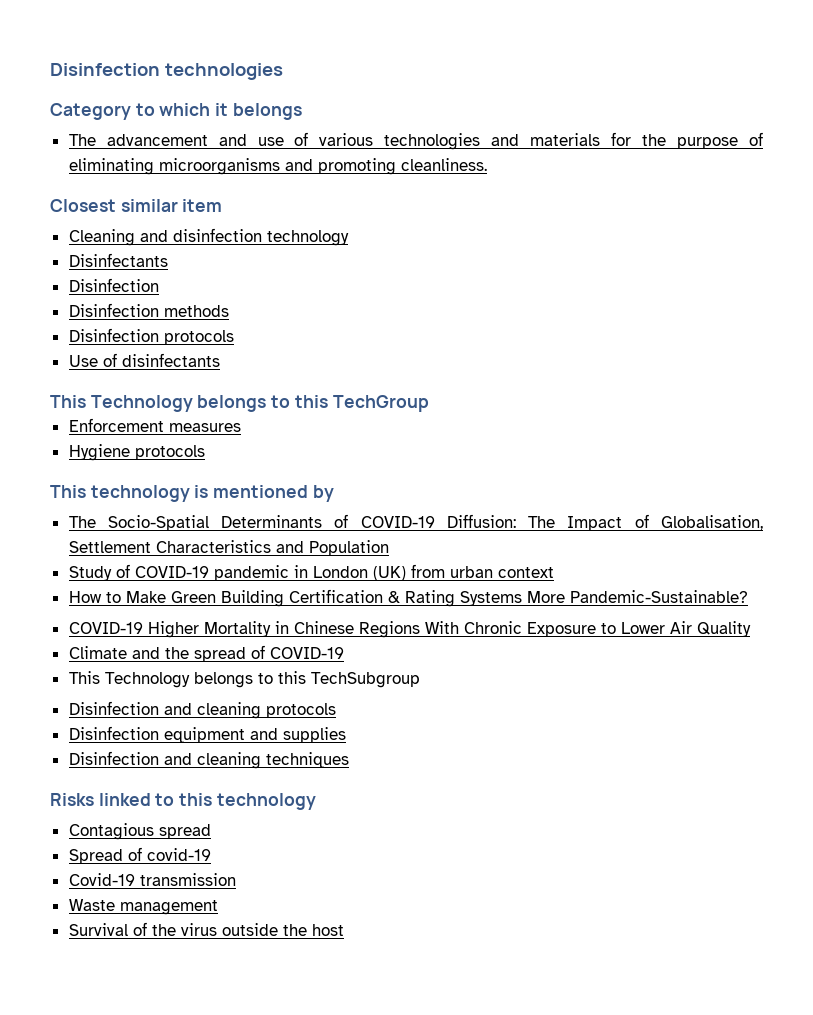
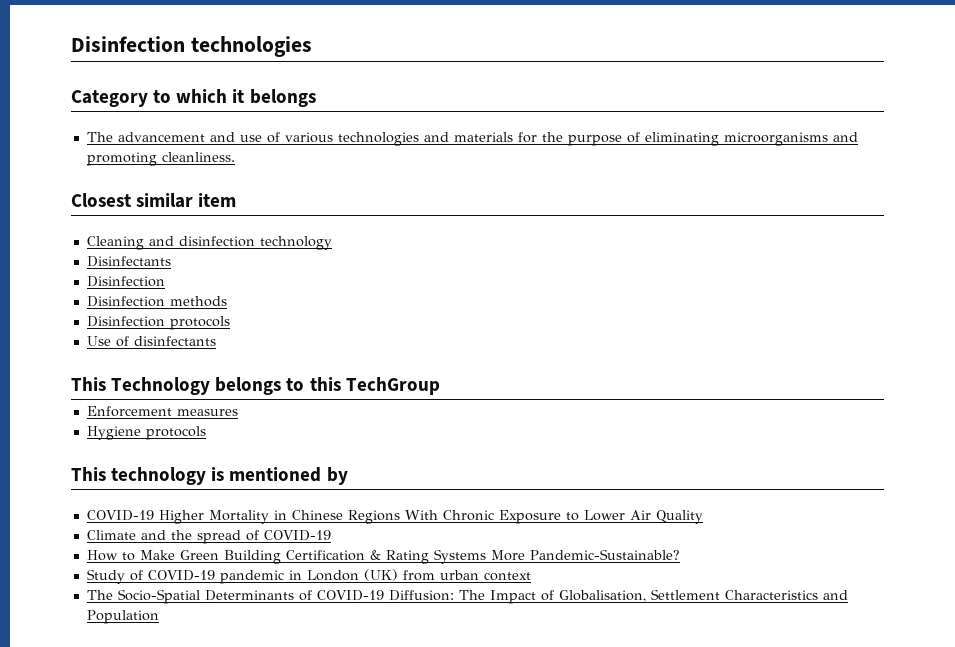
- The Socio-Spatial Determinants of COVID-19 Diffusion: The Impact of Globalisation, Settlement Characteristics and Population
- Study of COVID-19 pandemic in London (UK) from urban context
- How to Make Green Building Certification & Rating Systems More Pandemic-Sustainable?
- This Technology belongs to this TechSubgroup
- Disinfection and cleaning protocols
- Disinfection equipment and supplies
- Disinfection and cleaning techniques
- Risks linked to this technology
- Contagious spread
- Spread of covid-19
- Covid-19 transmission
- Waste management
- Survival of the virus outside the host
+ How to Make Green Building Certification & Rating Systems More Pandemic-Sustainable?
+ Study of COVID-19 pandemic in London (UK) from urban context
+ The Socio-Spatial Determinants of COVID-19 Diffusion: The Impact of Globalisation, Settlement Characteristics and Population

